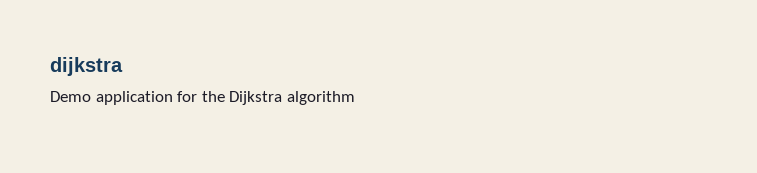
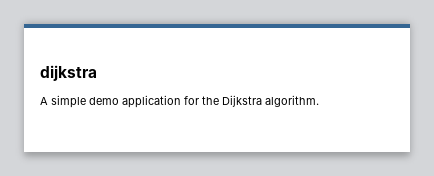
- Demo application for the Dijkstra algorithm
+ A simple demo application for the Dijkstra algorithm.

